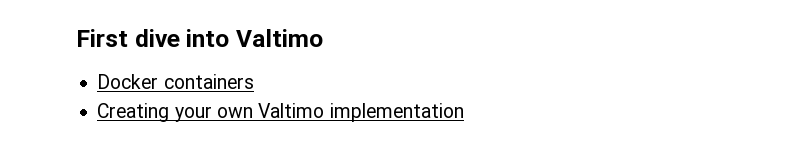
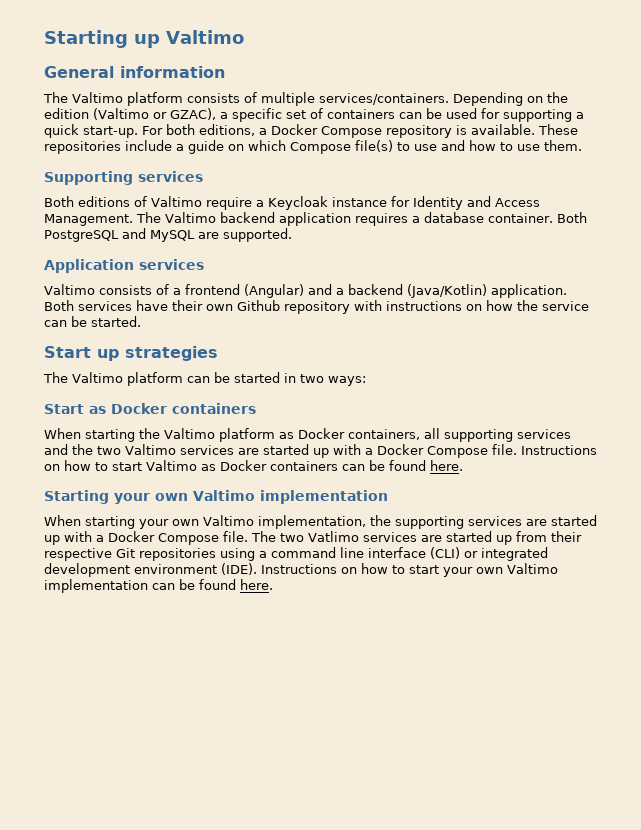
- First dive into Valtimo
- Docker containers
- Creating your own Valtimo implementation
+ Starting up Valtimo
+ General information
+ The Valtimo platform consists of multiple services/containers. Depending on the edition (Valtimo or GZAC), a specific set of containers can be used for supporting a quick start-up. For both editions, a Docker Compose repository is available. These repositories include a guide on which Compose file(s) to use and how to use them.
+ Supporting services
+ Both editions of Valtimo require a Keycloak instance for Identity and Access Management. The Valtimo backend application requires a database container. Both PostgreSQL and MySQL are supported.
+ Application services
+ Valtimo consists of a frontend (Angular) and a backend (Java/Kotlin) application. Both services have their own Github repository with instructions on how the service can be started.
+ Start up strategies
+ The Valtimo platform can be started in two ways:
+ Start as Docker containers
+ When starting the Valtimo platform as Docker containers, all supporting services and the two Valtimo services are started up with a Docker Compose file. Instructions on how to start Valtimo as Docker containers can be found here.
+ Starting your own Valtimo implementation
+ When starting your own Valtimo implementation, the supporting services are started up with a Docker Compose file. The two Vatlimo services are started up from their respective Git repositories using a command line interface (CLI) or integrated development environment (IDE). Instructions on how to start your own Valtimo implementation can be found here.

